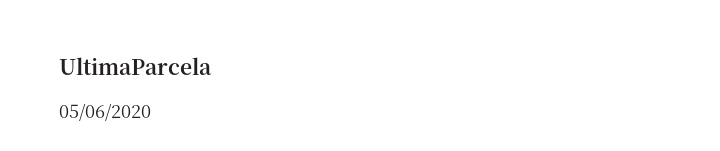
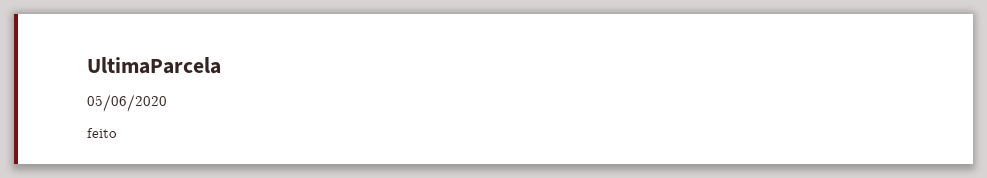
+ feito

